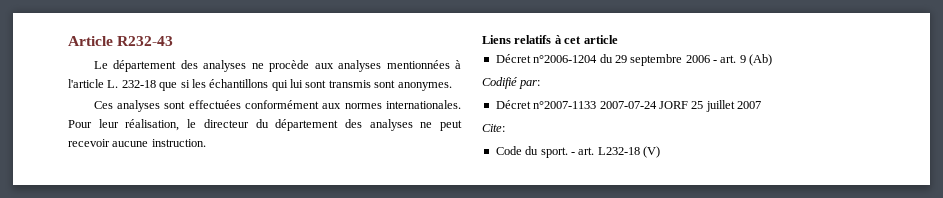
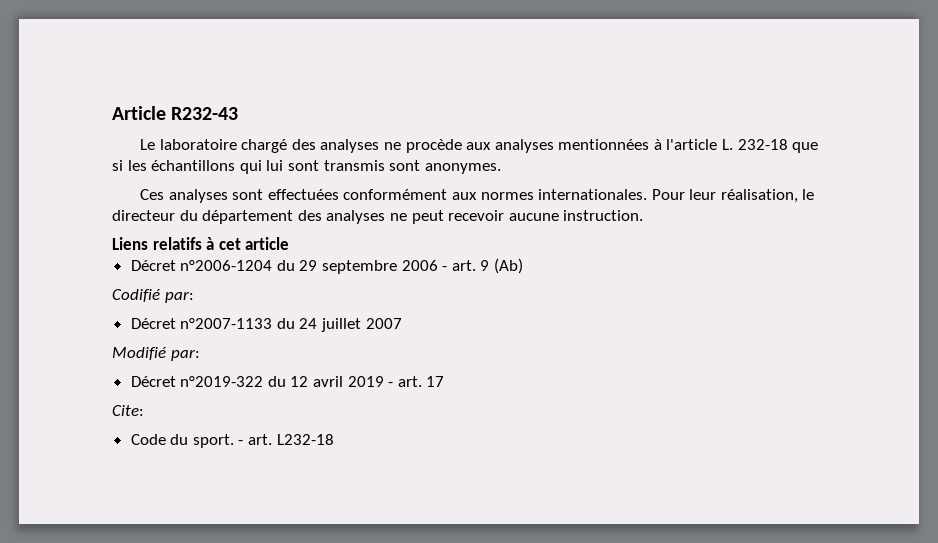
- Le département des analyses ne procède aux analyses mentionnées à l'article L. 232-18 que si les échantillons qui lui sont transmis sont anonymes.
+ Le laboratoire chargé des analyses ne procède aux analyses mentionnées à l'article L. 232-18 que si les échantillons qui lui sont transmis sont anonymes.
- Décret n°2007-1133 2007-07-24 JORF 25 juillet 2007
+ Décret n°2007-1133 du 24 juillet 2007
+ Modifié par:
+ Décret n°2019-322 du 12 avril 2019 - art. 17
- - art. L232-18 (V)
+ - art. L232-18

